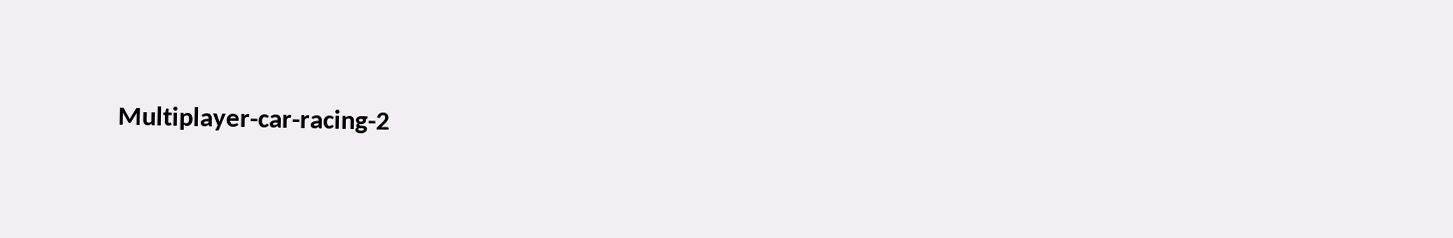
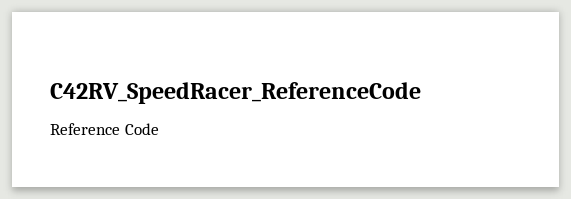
- Multiplayer-car-racing-2
+ C42RV_SpeedRacer_ReferenceCode
+ Reference Code

